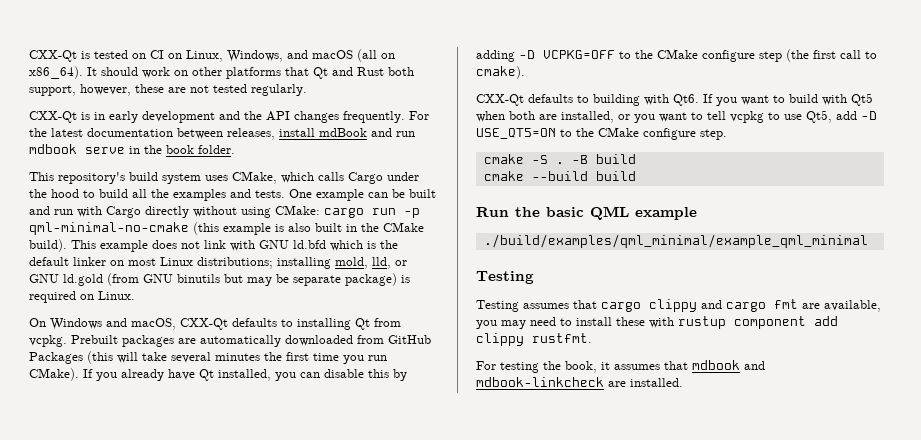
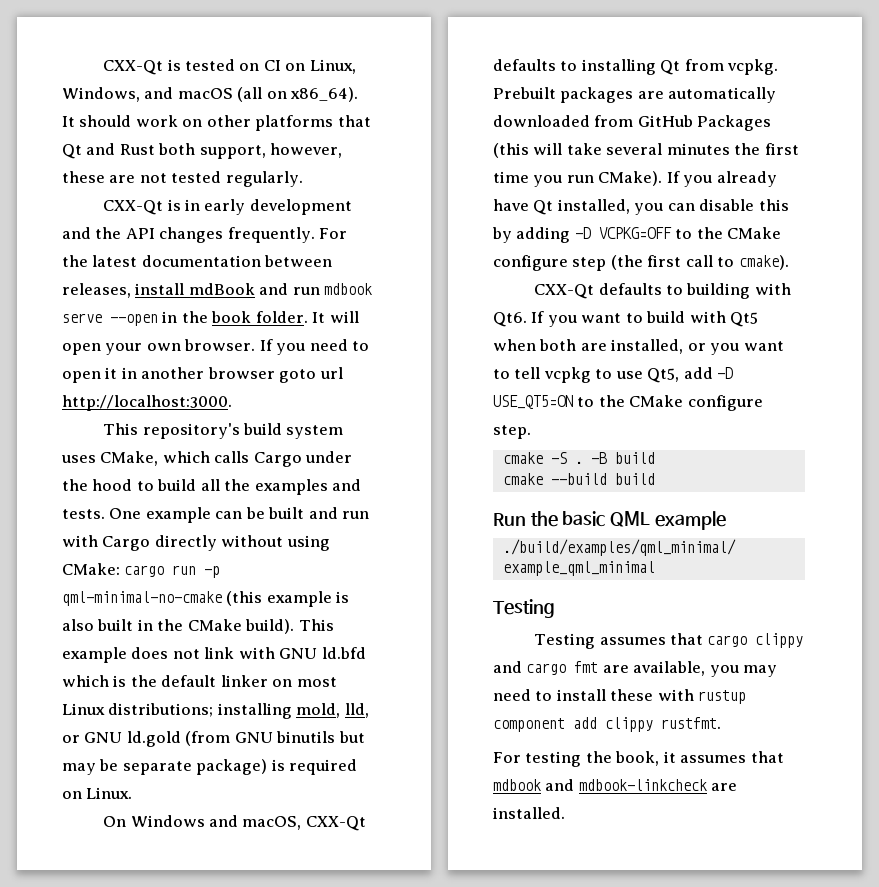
- For the latest documentation between releases, install mdBook and run mdbook serve in the book folder.
+ For the latest documentation between releases, install mdBook and run mdbook serve --open in the book folder. It will open your own browser. If you need to open it in another browser goto url http://localhost:3000.

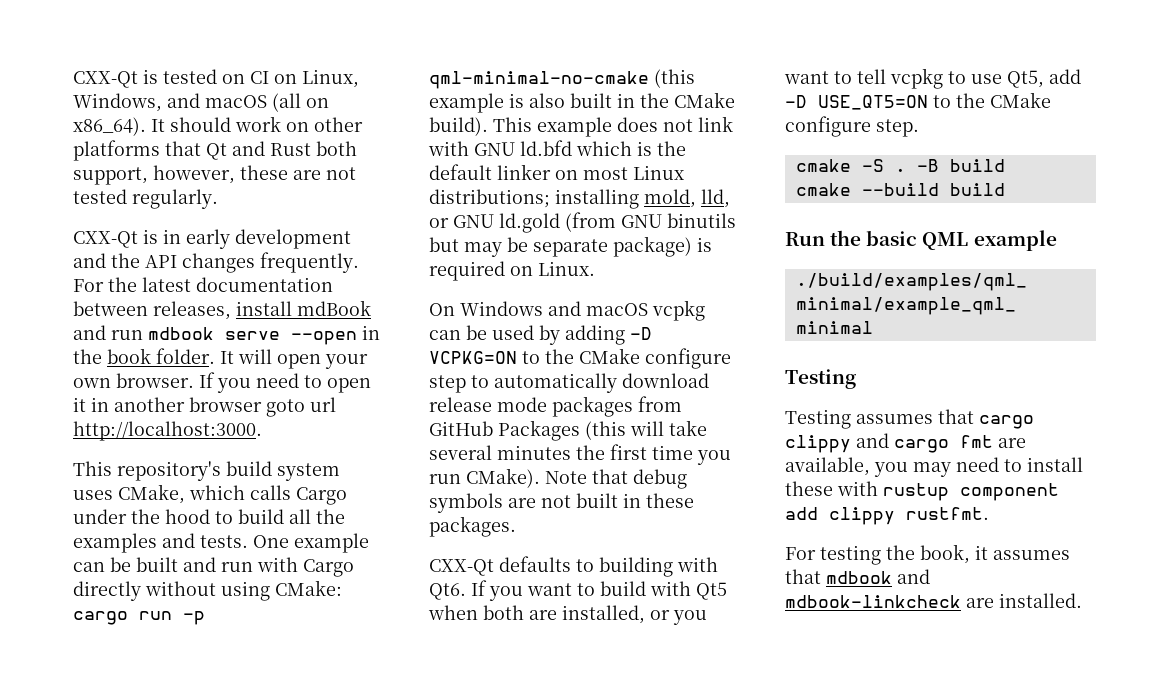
- On Windows and macOS, CXX-Qt defaults to installing Qt from vcpkg. Prebuilt packages are automatically downloaded from GitHub Packages (this will take several minutes the first time you run CMake).
+ On Windows and macOS vcpkg can be used by adding -D VCPKG=ON to the CMake configure step to automatically download release mode packages from GitHub Packages (this will take several minutes the first time you run CMake).
- If you already have Qt installed, you can disable this by adding -D VCPKG=OFF to the CMake configure step (the first call to cmake).
+ Note that debug symbols are not built in these packages.

